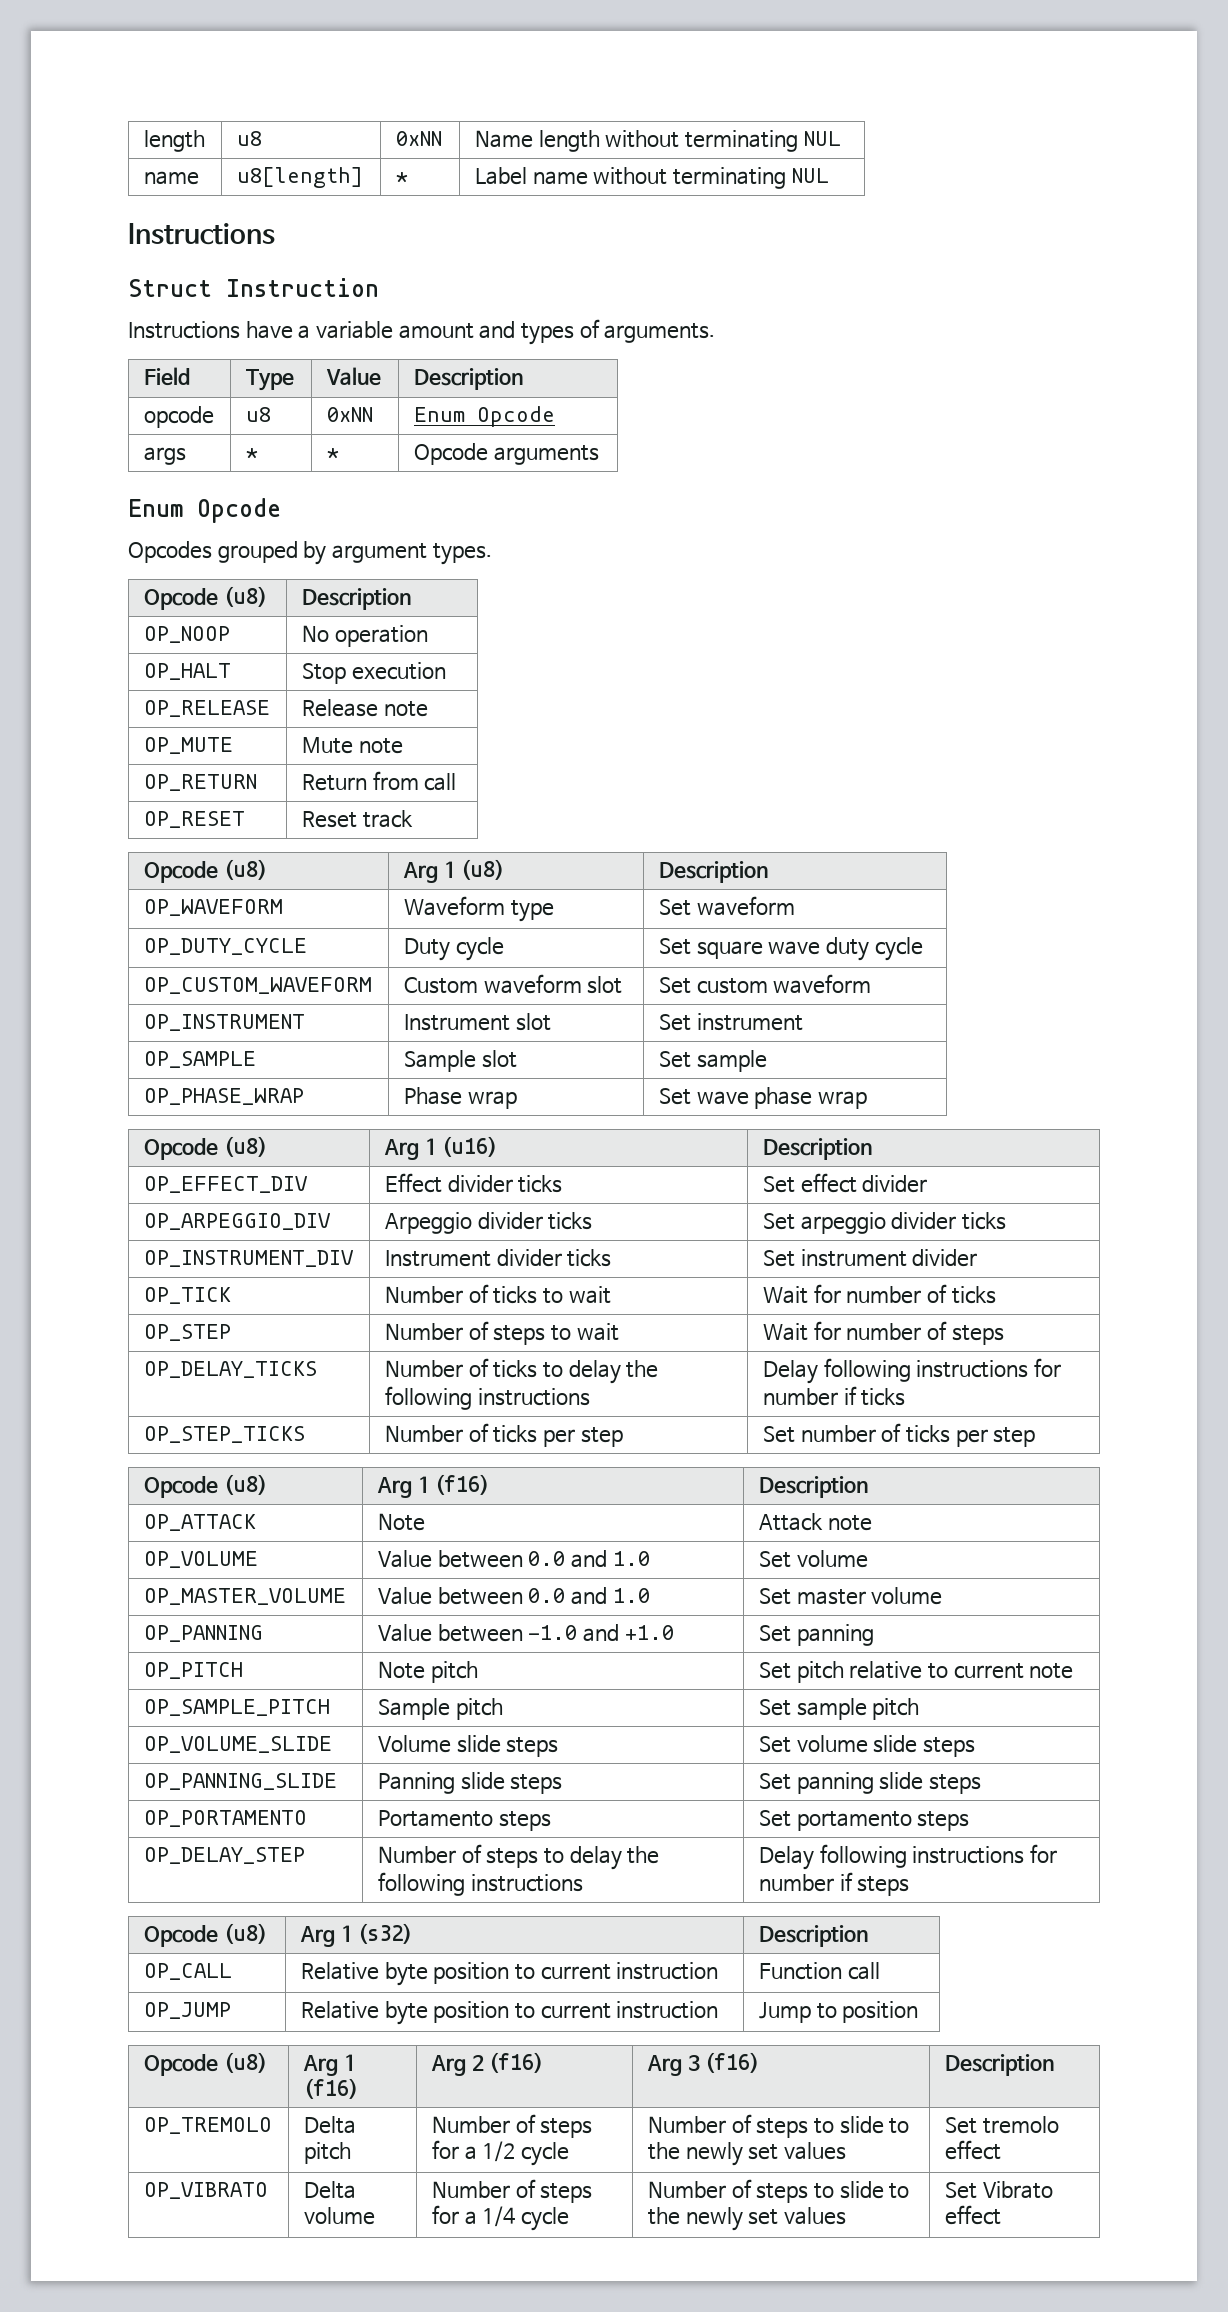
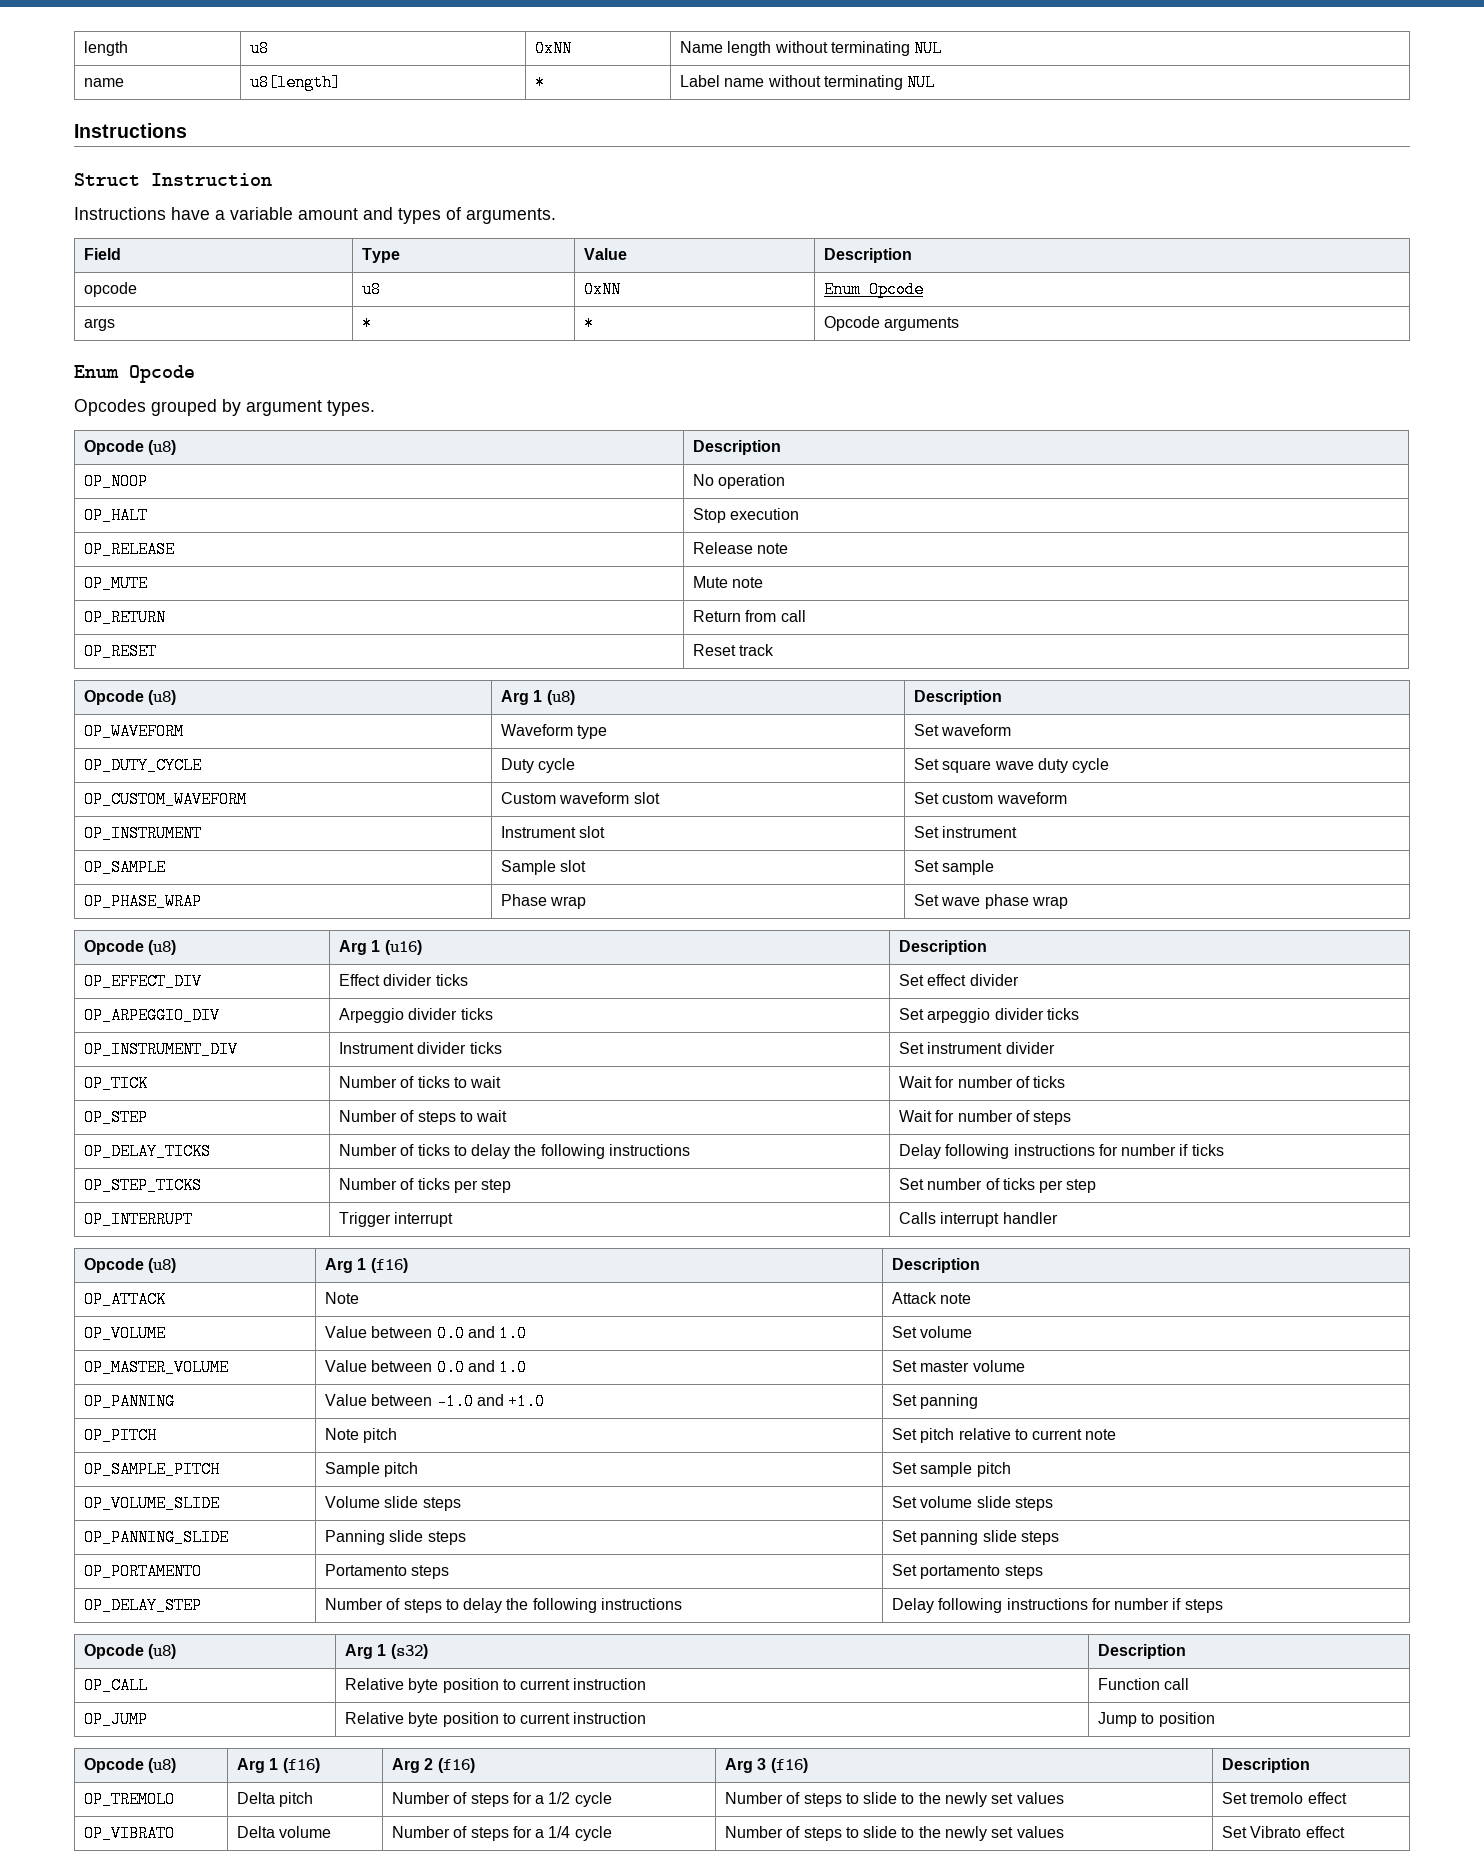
+ OP_INTERRUPT | Trigger interrupt | Calls interrupt handler

